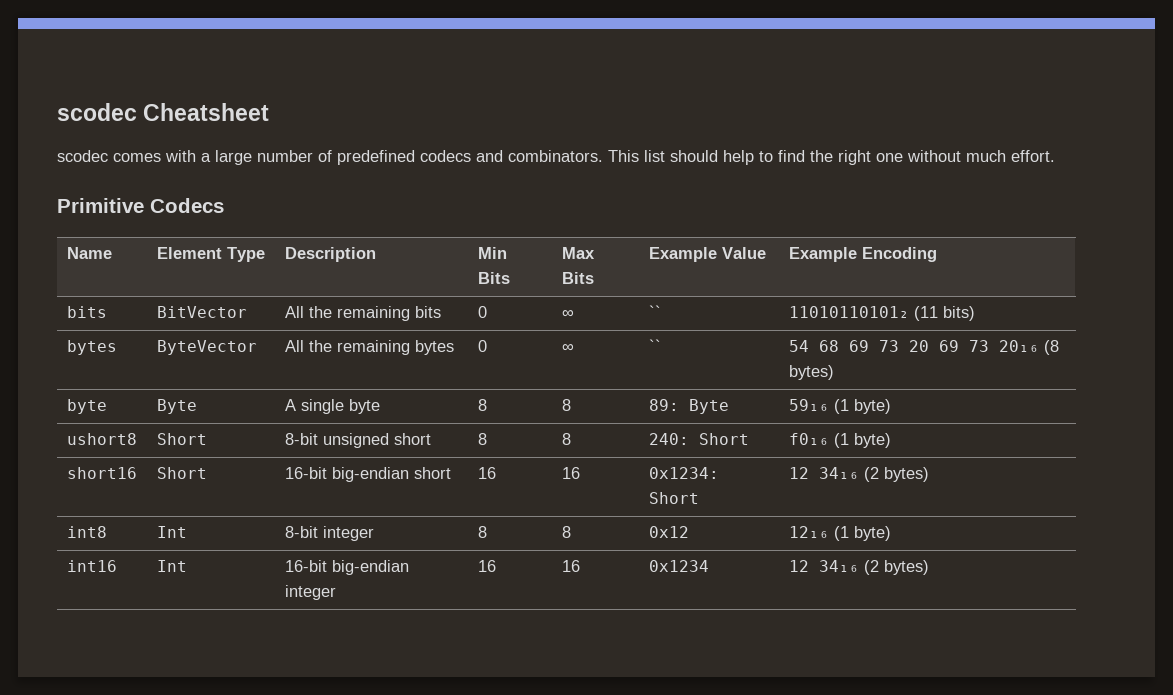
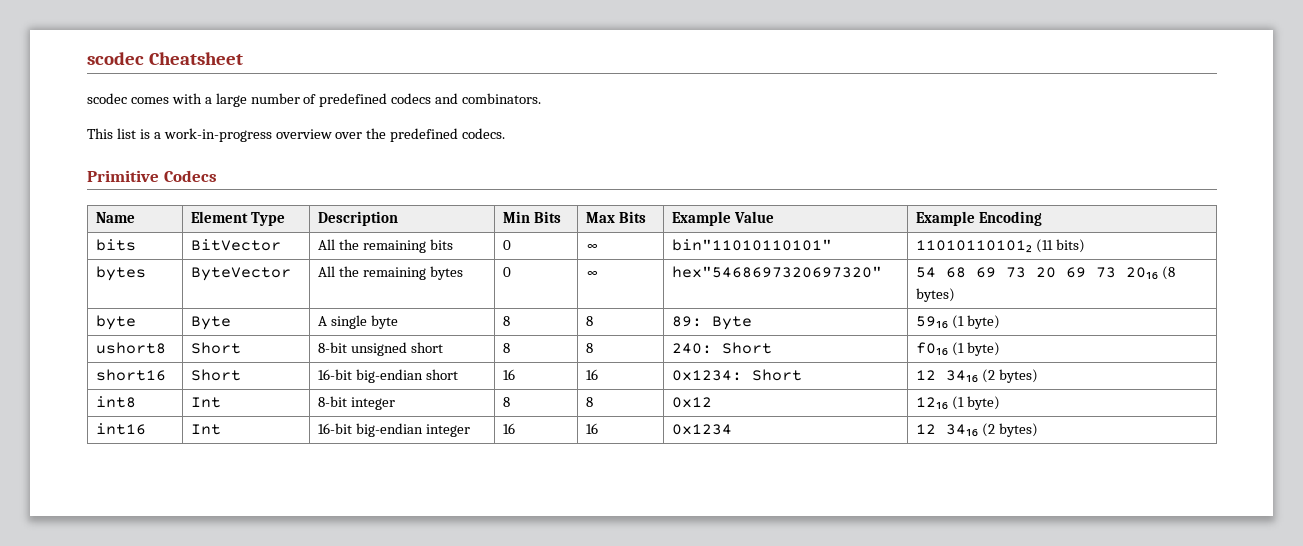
- scodec comes with a large number of predefined codecs and combinators. This list should help to find the right one without much effort.
+ scodec comes with a large number of predefined codecs and combinators.
+ This list is a work-in-progress overview over the predefined codecs.
- bits | BitVector | All the remaining bits | 0 | ∞ | `` | 11010110101₂ (11 bits)
+ bits | BitVector | All the remaining bits | 0 | ∞ | bin"11010110101" | 11010110101₂ (11 bits)
- bytes | ByteVector | All the remaining bytes | 0 | ∞ | `` | 54 68 69 73 20 69 73 20₁₆ (8 bytes)
+ bytes | ByteVector | All the remaining bytes | 0 | ∞ | hex"5468697320697320" | 54 68 69 73 20 69 73 20₁₆ (8 bytes)

